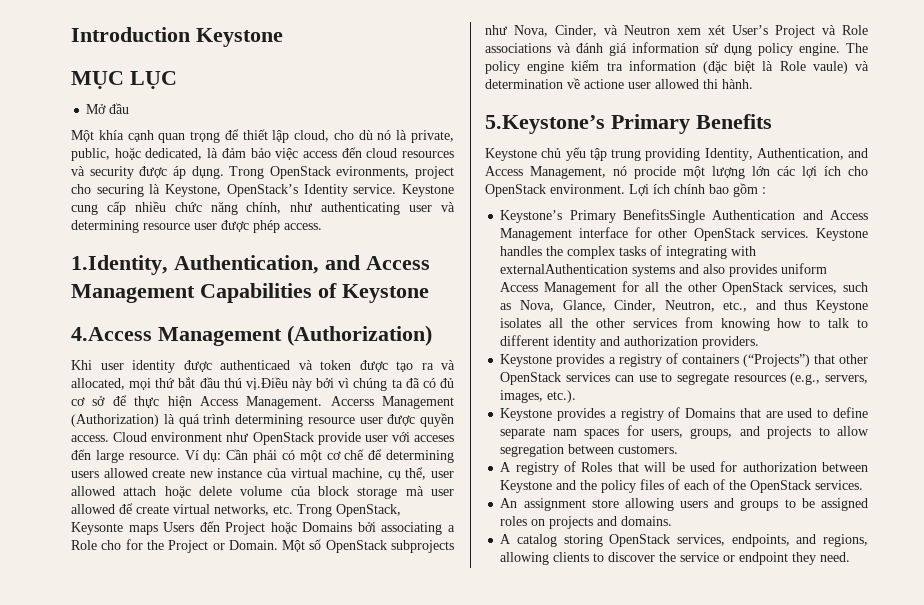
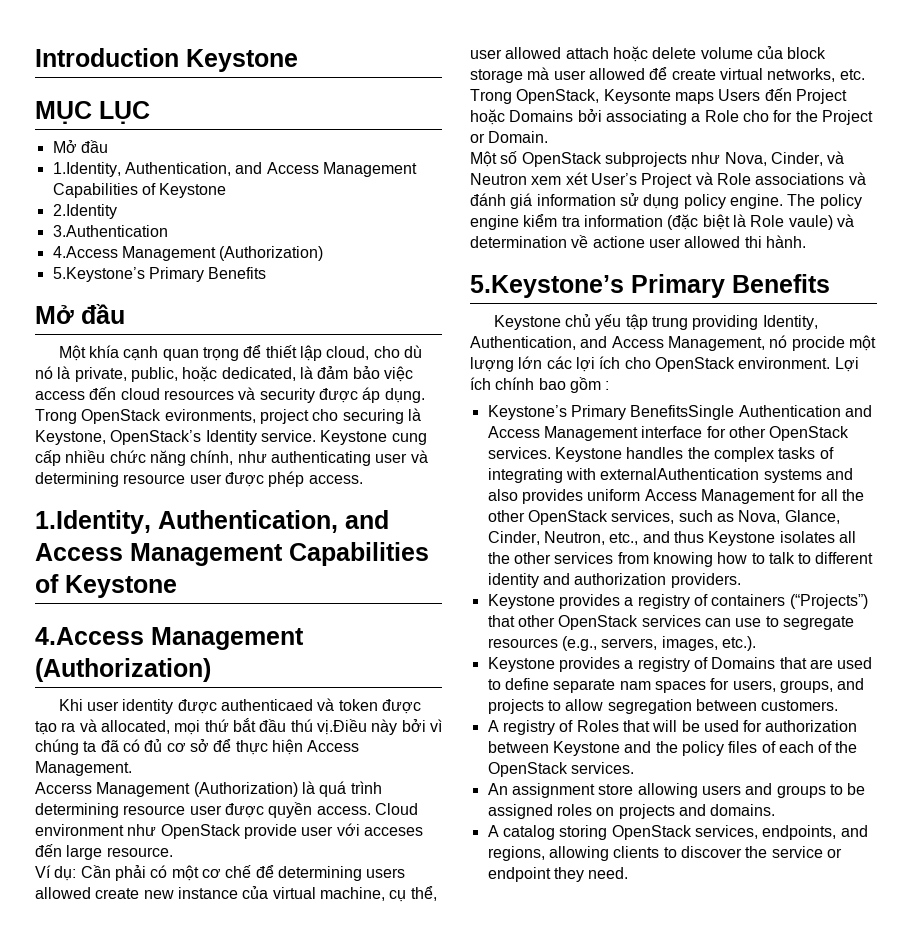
  MỤC LỤC
+ Mở đầu
+ 1.Identity, Authentication, and Access Management Capabilities of Keystone
+ 2.Identity
+ 3.Authentication
+ 4.Access Management (Authorization)
+ 5.Keystone’s Primary Benefits
- Khi user identity được authenticaed và token được tạo ra và allocated, mọi thứ bắt đầu thú vị.Điều này bởi vì chúng ta đã có đủ cơ sở để thực hiện Access Management. Accerss Management (Authorization) là quá trình determining resource user được quyền access.
+ Khi user identity được authenticaed và token được tạo ra và allocated, mọi thứ bắt đầu thú vị.Điều này bởi vì chúng ta đã có đủ cơ sở để thực hiện Access Management.
+ Accerss Management (Authorization) là quá trình determining resource user được quyền access.
- Cloud environment như OpenStack provide user với acceses đến large resource. Ví dụ:
+ Cloud environment như OpenStack provide user với acceses đến large resource.
+ Ví dụ:
- Cần phải có một cơ chế để determining users allowed create new instance của virtual machine, cụ thể, user allowed attach hoặc delete volume của block storage mà user allowed để create virtual networks, etc. Trong OpenStack, Keysonte maps Users đến Project hoặc Domains bởi associating a Role cho for the Project or Domain. Một số OpenStack subprojects như Nova, Cinder, và Neutron xem xét User’s Project và Role associations và đánh giá information sử dụng policy engine.
+ Cần phải có một cơ chế để determining users allowed create new instance của virtual machine, cụ thể, user allowed attach hoặc delete volume của block storage mà user allowed để create virtual networks, etc. Trong OpenStack, Keysonte maps Users đến Project hoặc Domains bởi associating a Role cho for the Project or Domain.
+ Một số OpenStack subprojects như Nova, Cinder, và Neutron xem xét User’s Project và Role associations và đánh giá information sử dụng policy engine.

